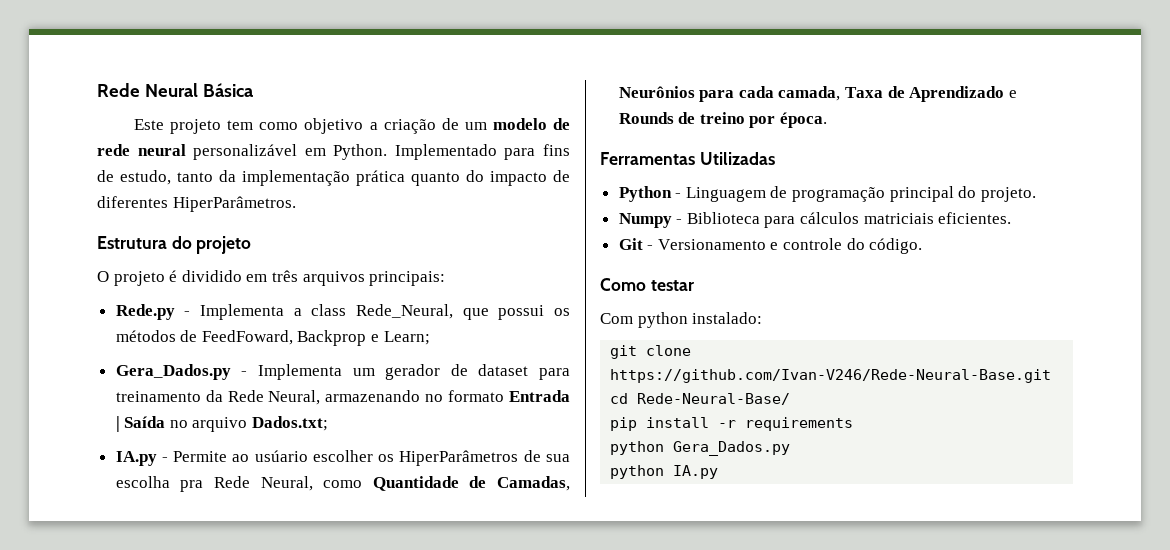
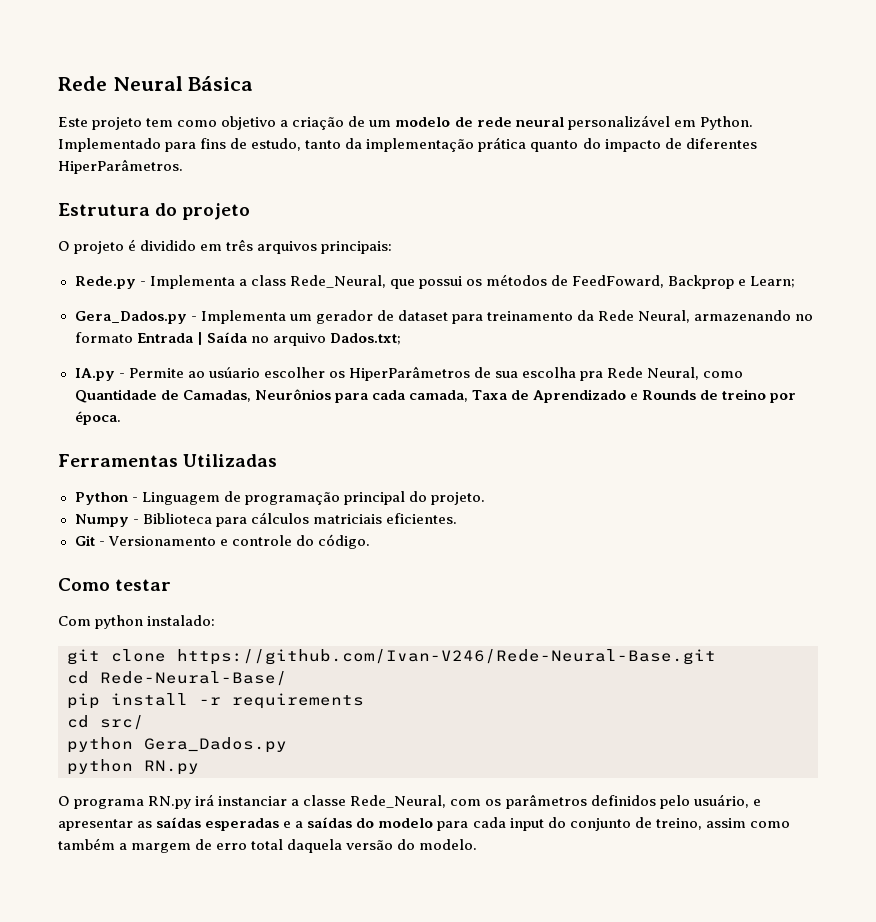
+ cd src/
- python IA.py
+ python RN.py
+ O programa RN.py irá instanciar a classe Rede_Neural, com os parâmetros definidos pelo usuário, e apresentar as saídas esperadas e a saídas do modelo para cada input do conjunto de treino, assim como também a margem de erro total daquela versão do modelo.

